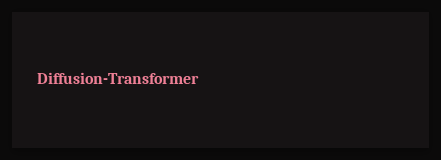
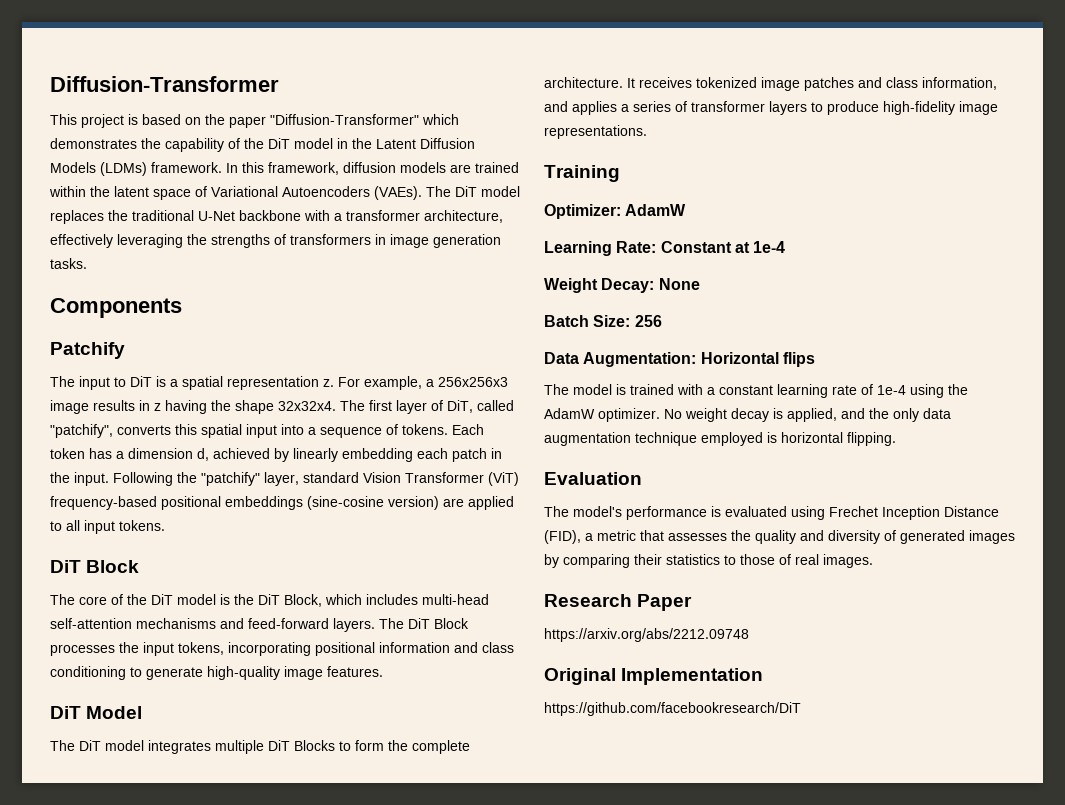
+ This project is based on the paper "Diffusion-Transformer" which demonstrates the capability of the DiT model in the Latent Diffusion Models (LDMs) framework. In this framework, diffusion models are trained within the latent space of Variational Autoencoders (VAEs). The DiT model replaces the traditional U-Net backbone with a transformer architecture, effectively leveraging the strengths of transformers in image generation tasks.
+ Components
+ Patchify
+ The input to DiT is a spatial representation z. For example, a 256x256x3 image results in z having the shape 32x32x4. The first layer of DiT, called "patchify", converts this spatial input into a sequence of tokens. Each token has a dimension d, achieved by linearly embedding each patch in the input. Following the "patchify" layer, standard Vision Transformer (ViT) frequency-based positional embeddings (sine-cosine version) are applied to all input tokens.
+ DiT Block
+ The core of the DiT model is the DiT Block, which includes multi-head self-attention mechanisms and feed-forward layers. The DiT Block processes the input tokens, incorporating positional information and class conditioning to generate high-quality image features.
+ DiT Model
+ The DiT model integrates multiple DiT Blocks to form the complete architecture. It receives tokenized image patches and class information, and applies a series of transformer layers to produce high-fidelity image representations.
+ Training
+ Optimizer: AdamW
+ Learning Rate: Constant at 1e-4
+ Weight Decay: None
+ Batch Size: 256
+ Data Augmentation: Horizontal flips
+ The model is trained with a constant learning rate of 1e-4 using the AdamW optimizer. No weight decay is applied, and the only data augmentation technique employed is horizontal flipping.
+ Evaluation
+ The model's performance is evaluated using Frechet Inception Distance (FID), a metric that assesses the quality and diversity of generated images by comparing their statistics to those of real images.
+ Research Paper
+ https://arxiv.org/abs/2212.09748
+ Original Implementation
+ https://github.com/facebookresearch/DiT

